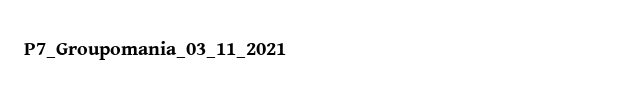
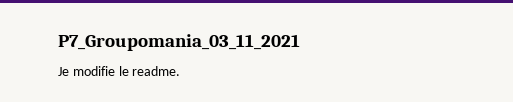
+ Je modifie le readme.

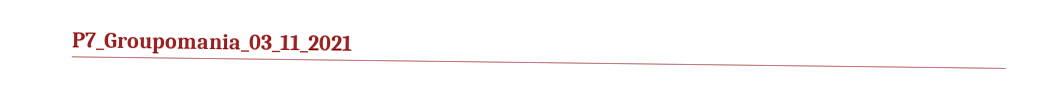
- Je modifie le readme.

